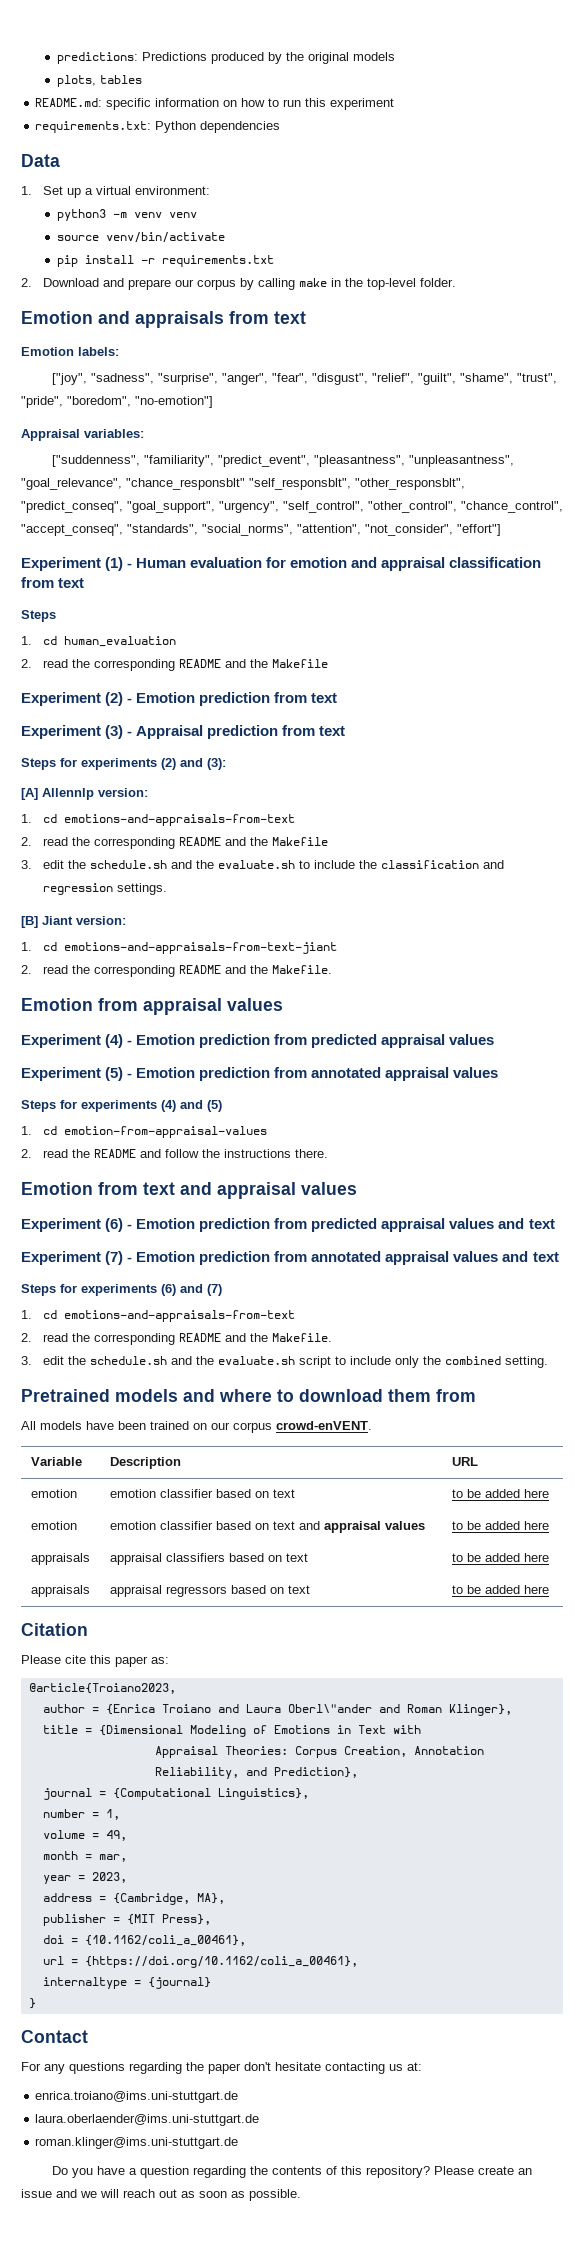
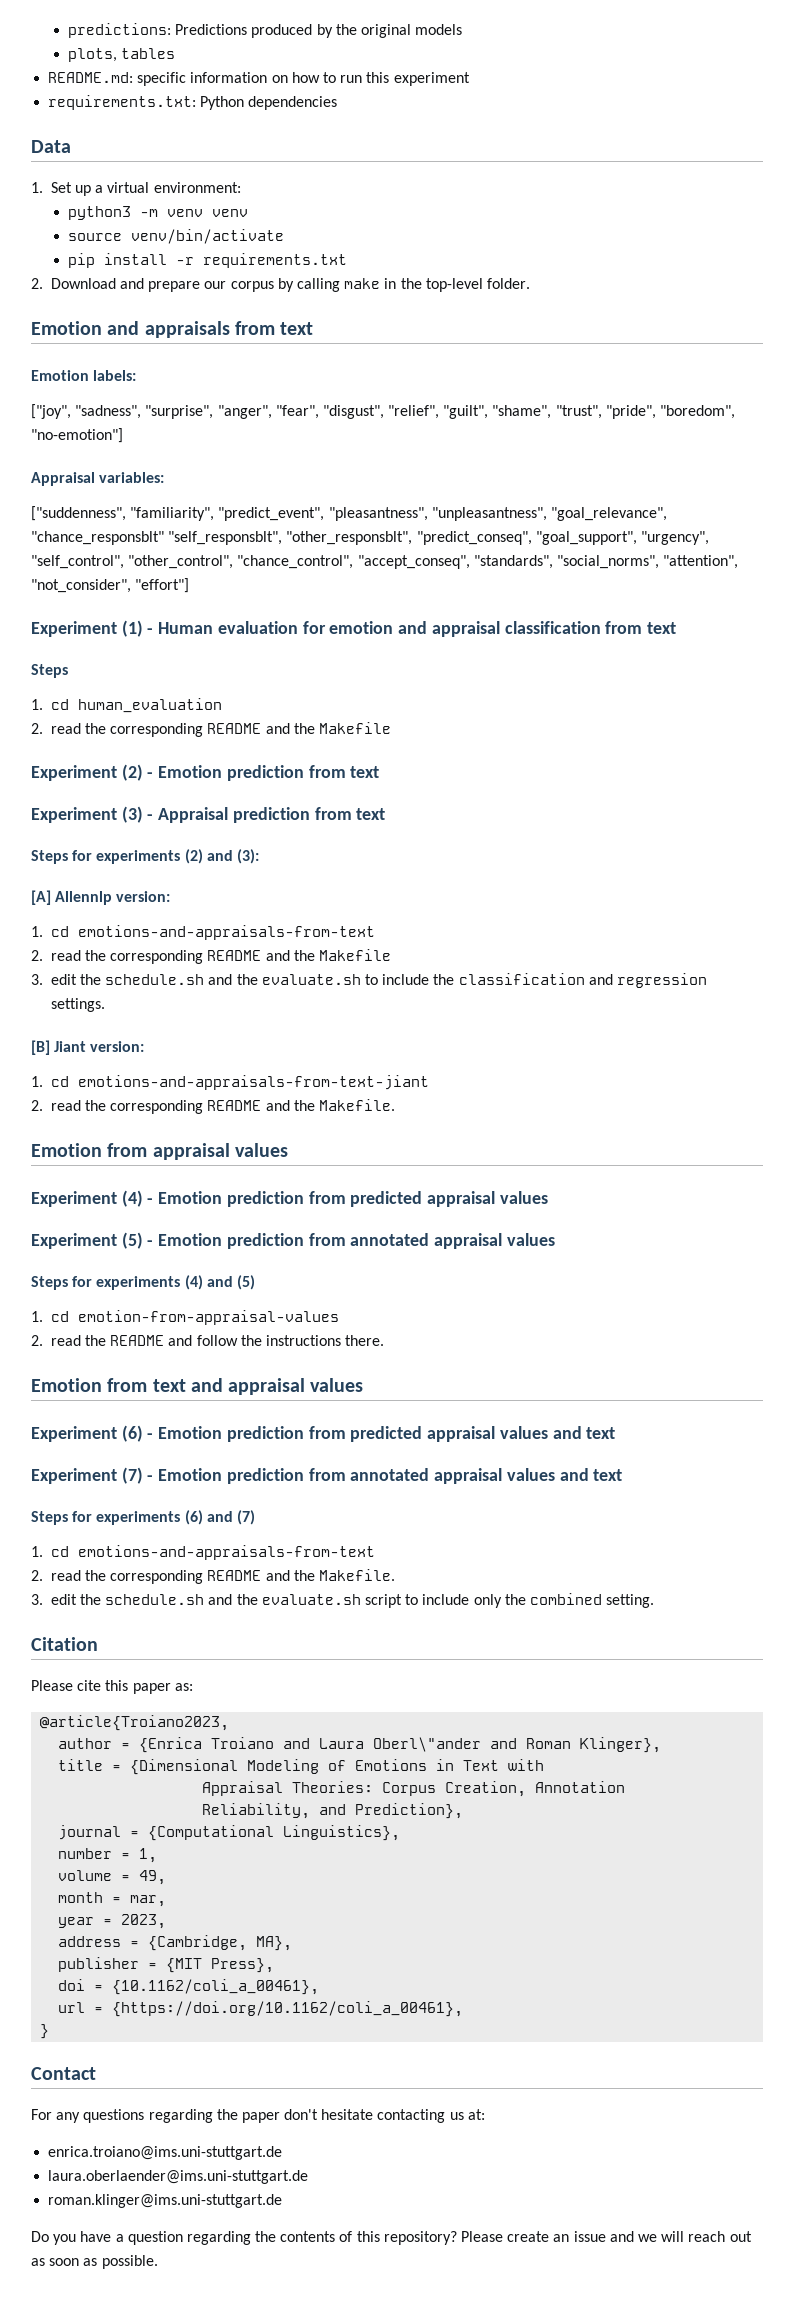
- Pretrained models and where to download them from
- All models have been trained on our corpus crowd-enVENT.
- Variable | Description | URL
- emotion | emotion classifier based on text | to be added here
- emotion | emotion classifier based on text and appraisal values | to be added here
- appraisals | appraisal classifiers based on text | to be added here
- appraisals | appraisal regressors based on text | to be added here
- internaltype = {journal}

